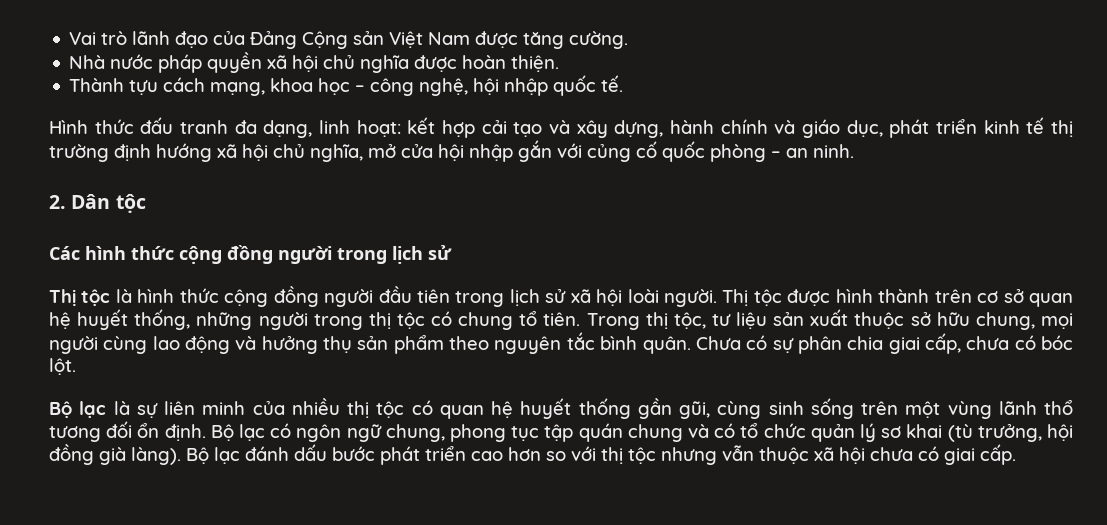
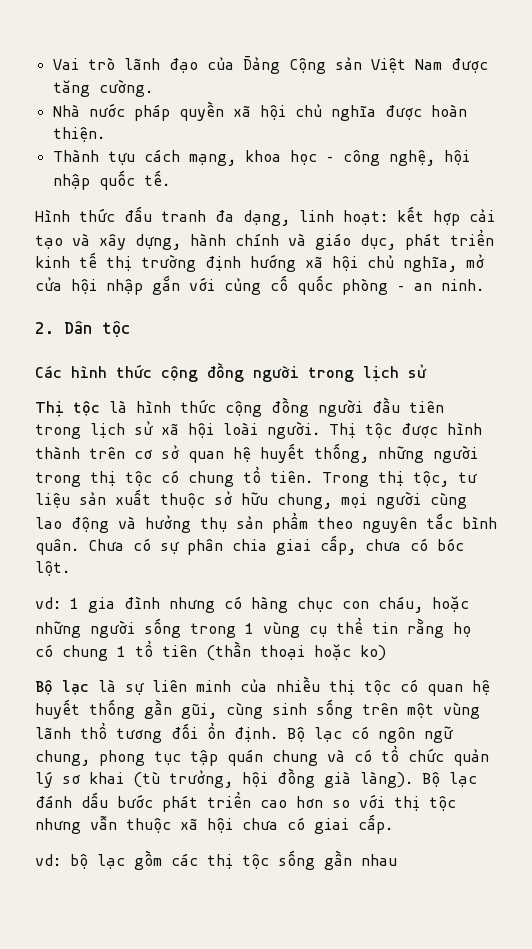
+ vd: 1 gia đình nhưng có hàng chục con cháu, hoặc những người sống trong 1 vùng cụ thể tin rằng họ có chung 1 tổ tiên (thần thoại hoặc ko)
+ vd: bộ lạc gồm các thị tộc sống gần nhau

